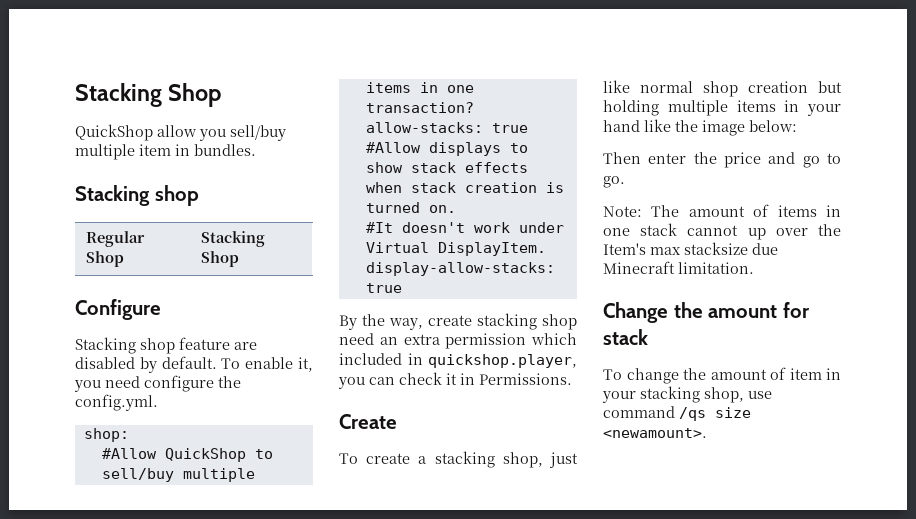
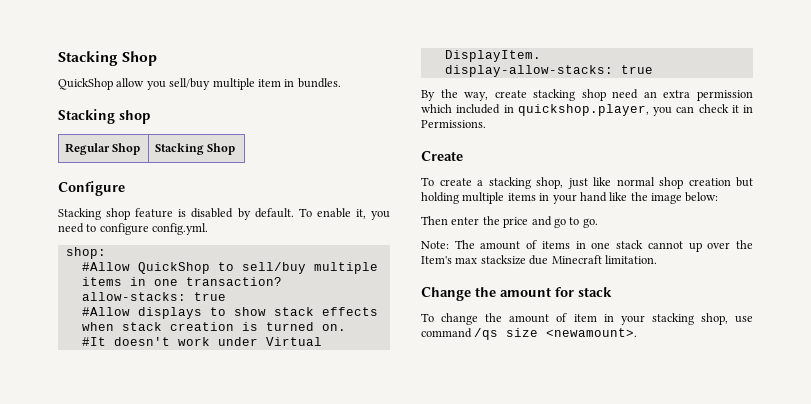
- Stacking shop feature are disabled by default.
+ Stacking shop feature is disabled by default.
- To enable it, you need configure the config.yml.
+ To enable it, you need to configure config.yml.

